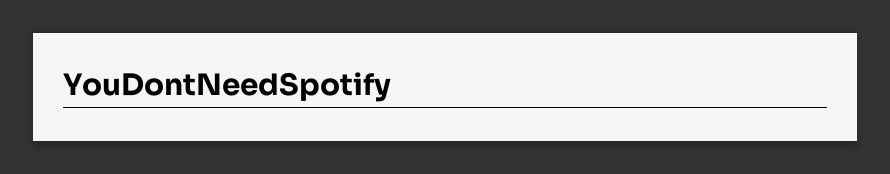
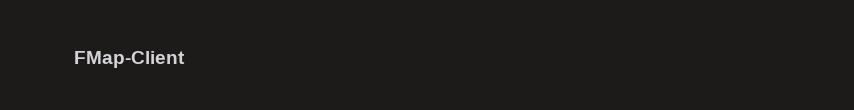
- YouDontNeedSpotify
+ FMap-Client

